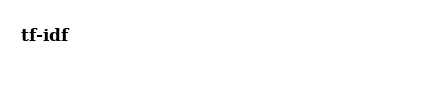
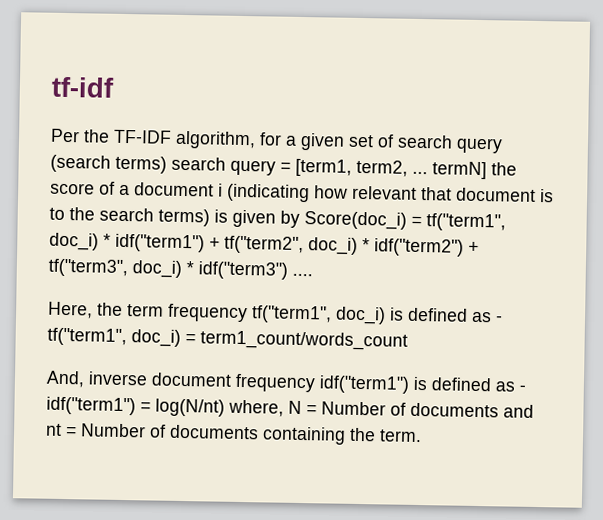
+ Per the TF-IDF algorithm, for a given set of search query (search terms) search query = [term1, term2, ... termN] the score of a document i (indicating how relevant that document is to the search terms) is given by Score(doc_i) = tf("term1", doc_i) * idf("term1") + tf("term2", doc_i) * idf("term2") + tf("term3", doc_i) * idf("term3") ....
+ Here, the term frequency tf("term1", doc_i) is defined as - tf("term1", doc_i) = term1_count/words_count
+ And, inverse document frequency idf("term1") is defined as - idf("term1") = log(N/nt) where, N = Number of documents and nt = Number of documents containing the term.

